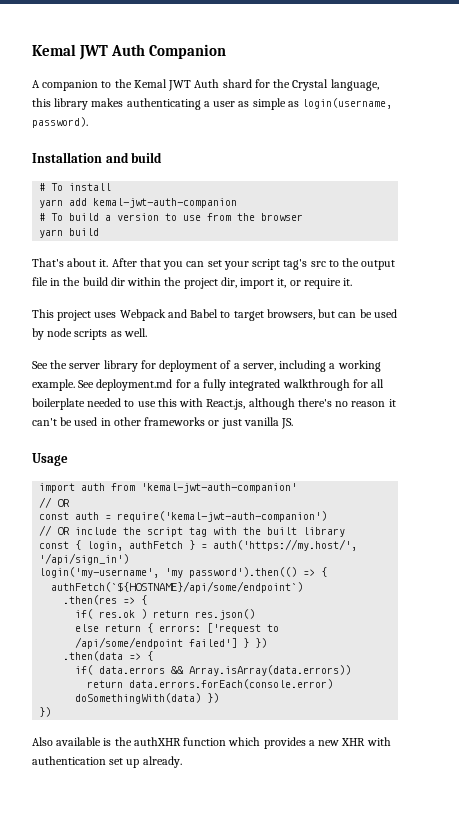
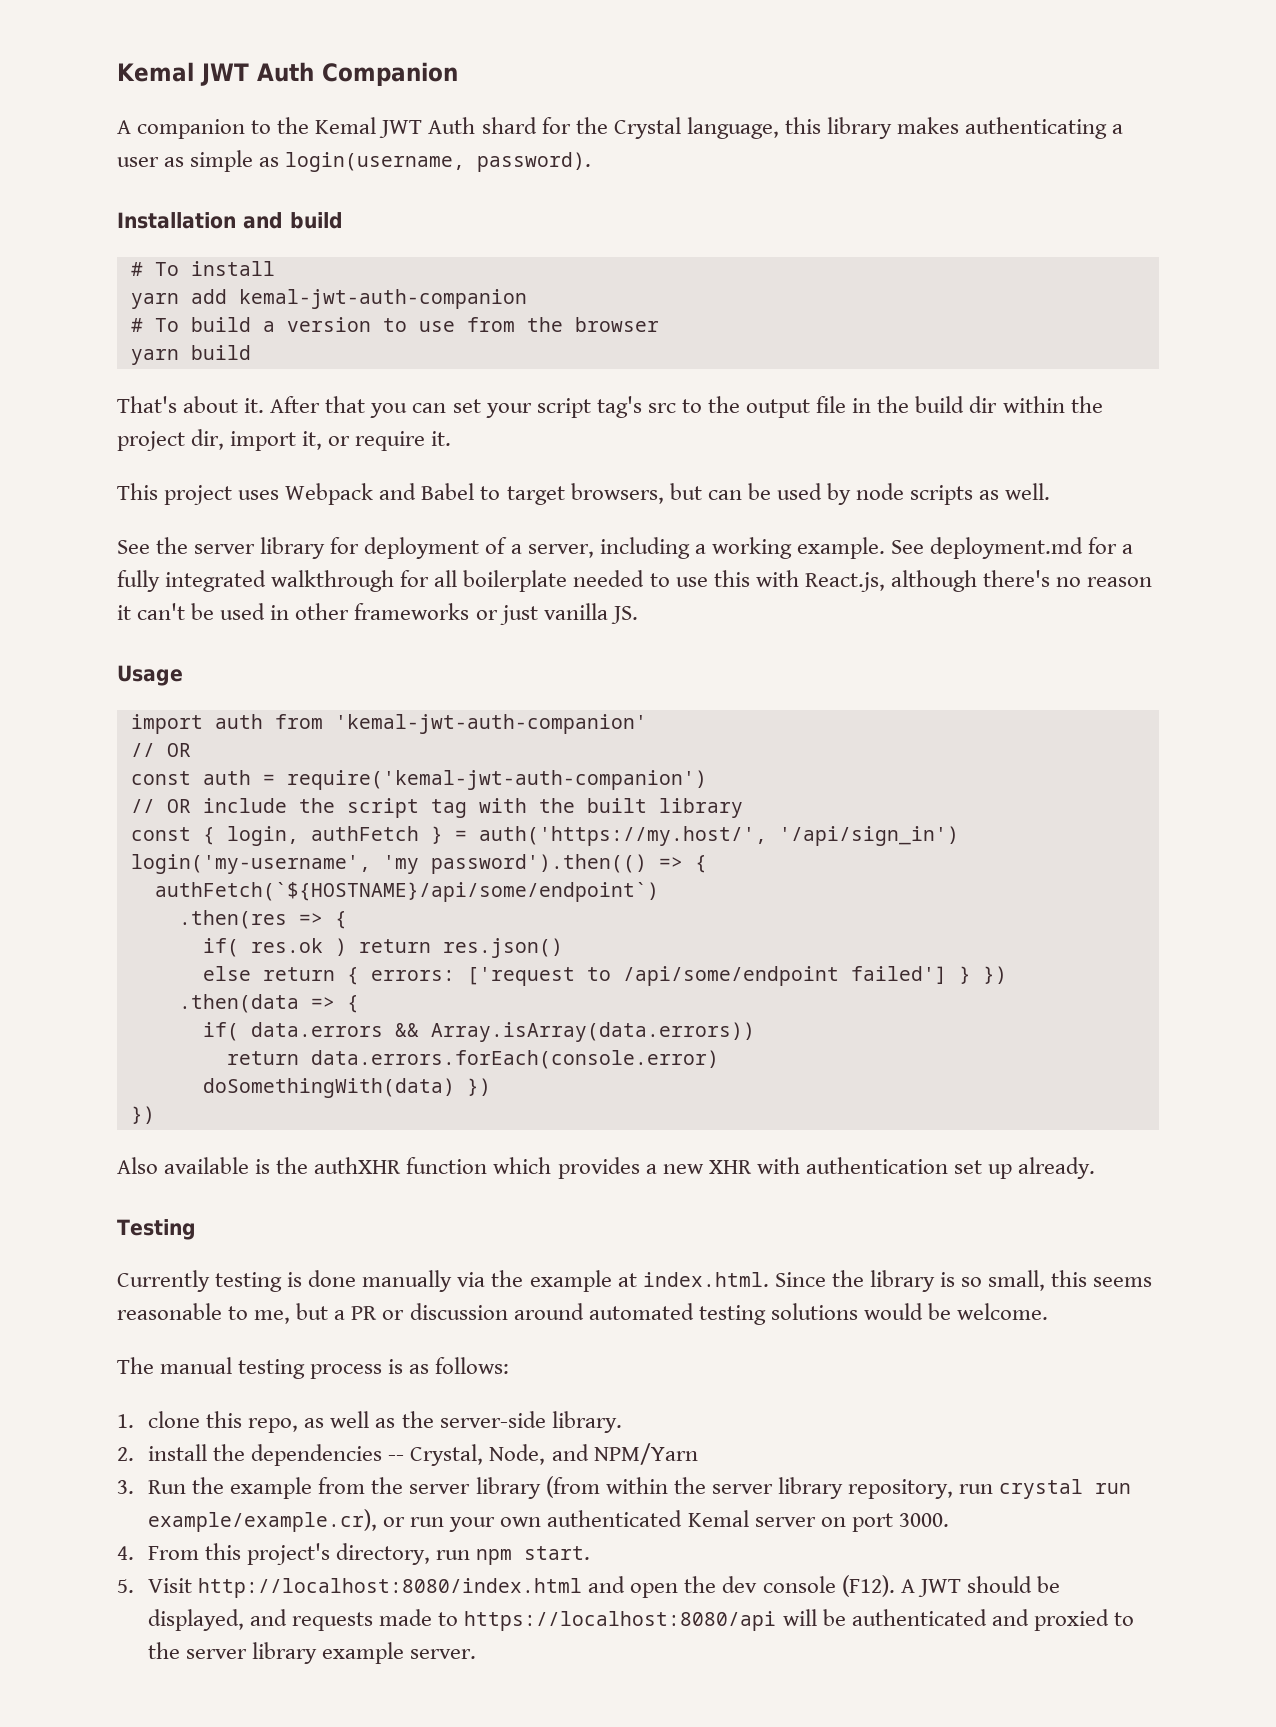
+ Testing
+ Currently testing is done manually via the example at index.html. Since the library is so small, this seems reasonable to me, but a PR or discussion around automated testing solutions would be welcome.
+ The manual testing process is as follows:
+ 1. clone this repo, as well as the server-side library.
+ 2. install the dependencies -- Crystal, Node, and NPM/Yarn
+ 3. Run the example from the server library (from within the server library repository, run crystal run example/example.cr), or run your own authenticated Kemal server on port 3000.
+ 4. From this project's directory, run npm start.
+ 5. Visit http://localhost:8080/index.html and open the dev console (F12). A JWT should be displayed, and requests made to https://localhost:8080/api will be authenticated and proxied to the server library example server.

